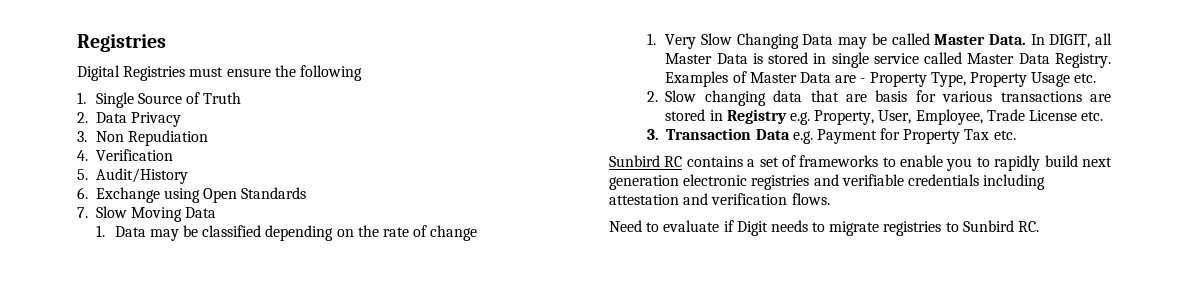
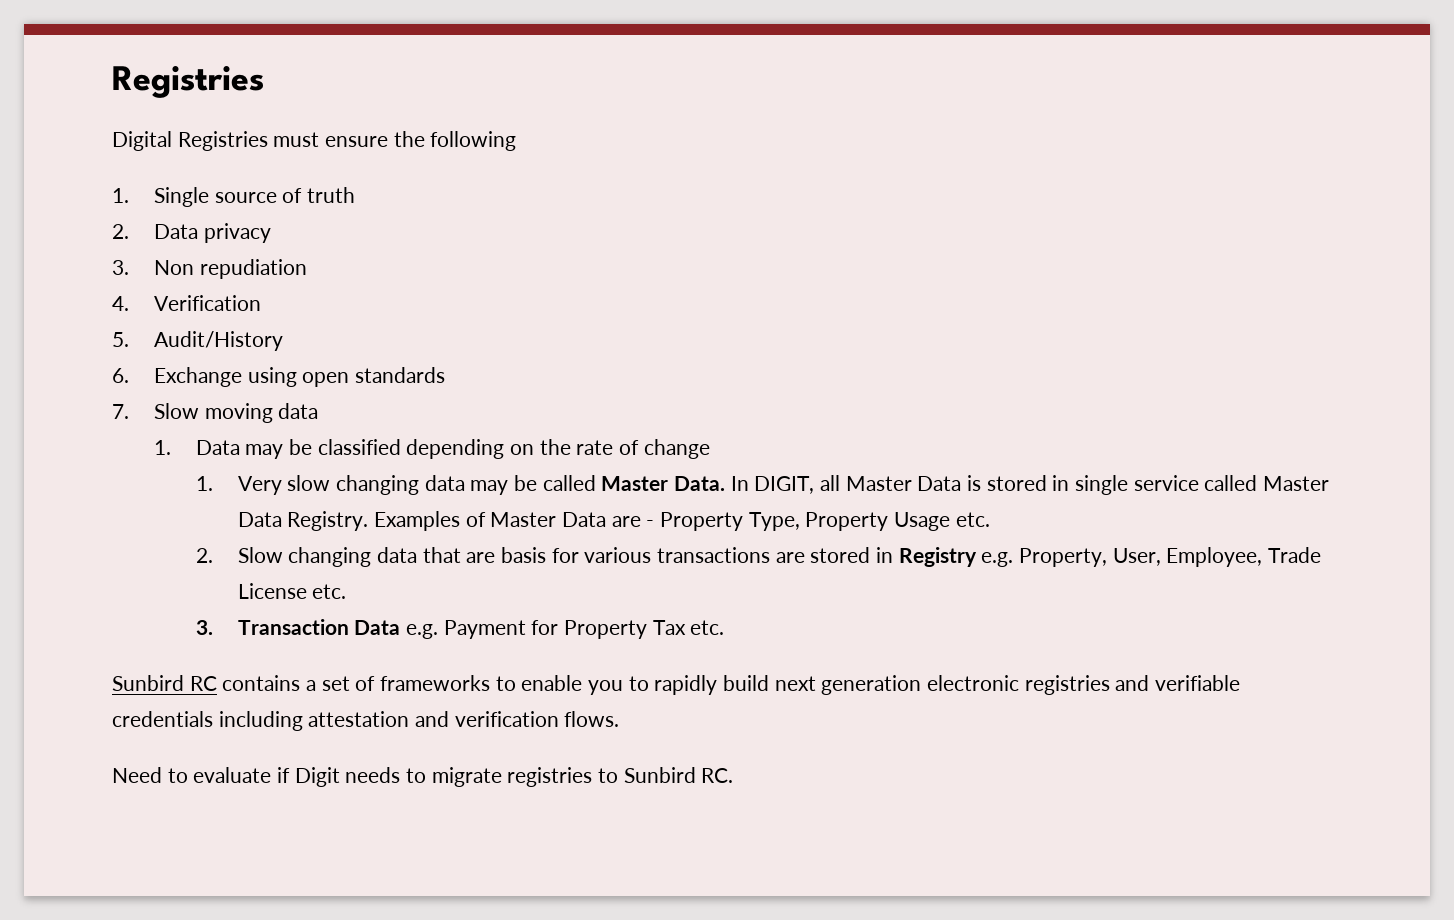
- 1. Single Source of Truth
+ 1. Single source of truth
- 2. Data Privacy
+ 2. Data privacy
- 3. Non Repudiation
+ 3. Non repudiation
- 6. Exchange using Open Standards
+ 6. Exchange using open standards
- 7. Slow Moving Data
+ 7. Slow moving data
- 1. Very Slow Changing Data may be called Master Data.
+ 1. Very slow changing data may be called Master Data.

